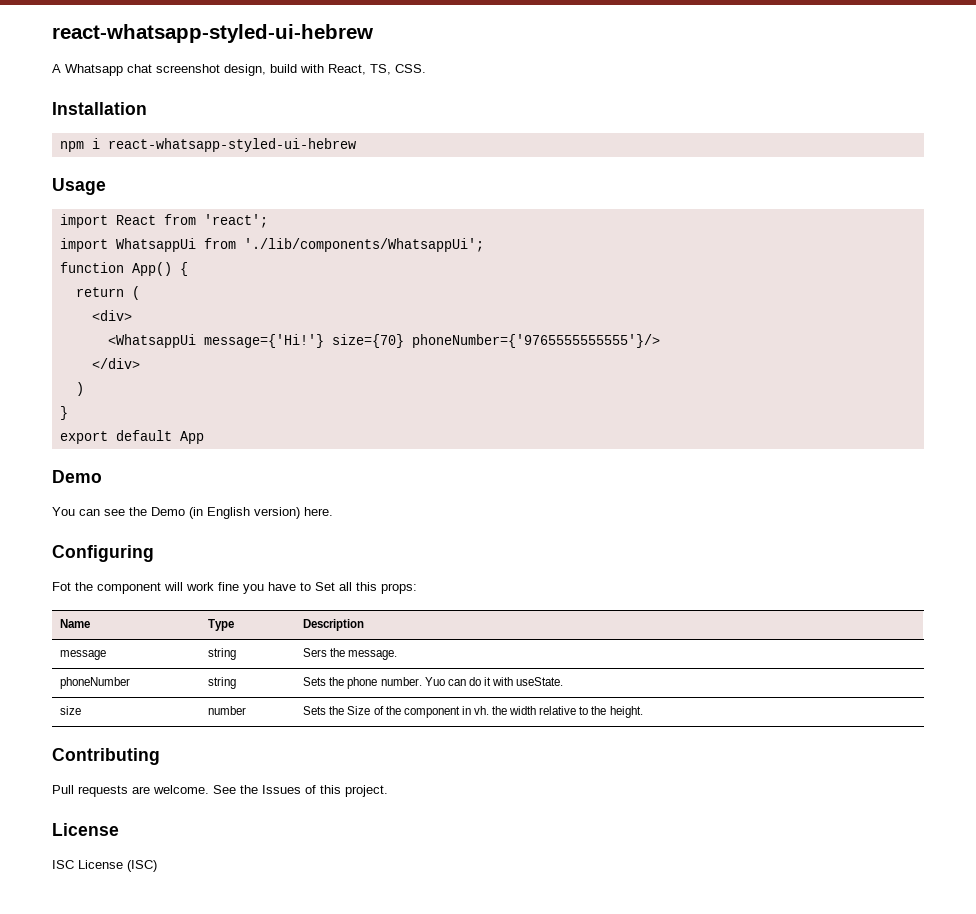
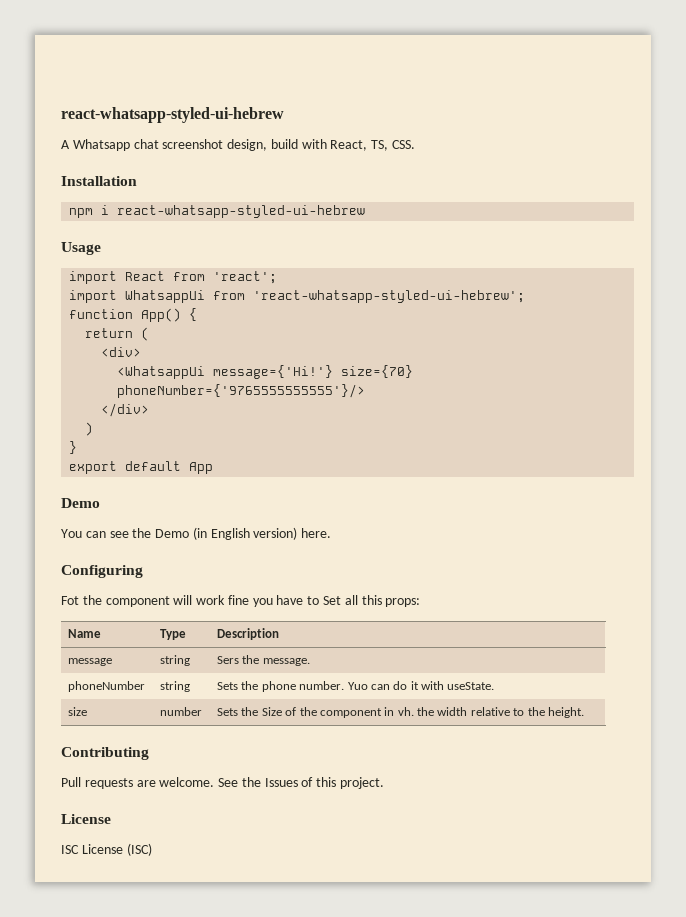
- import WhatsappUi from './lib/components/WhatsappUi';
+ import WhatsappUi from 'react-whatsapp-styled-ui-hebrew';

